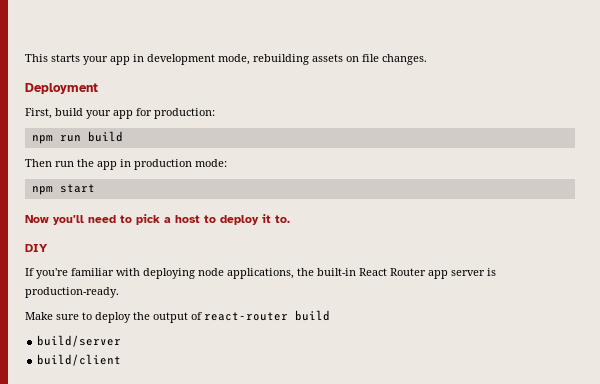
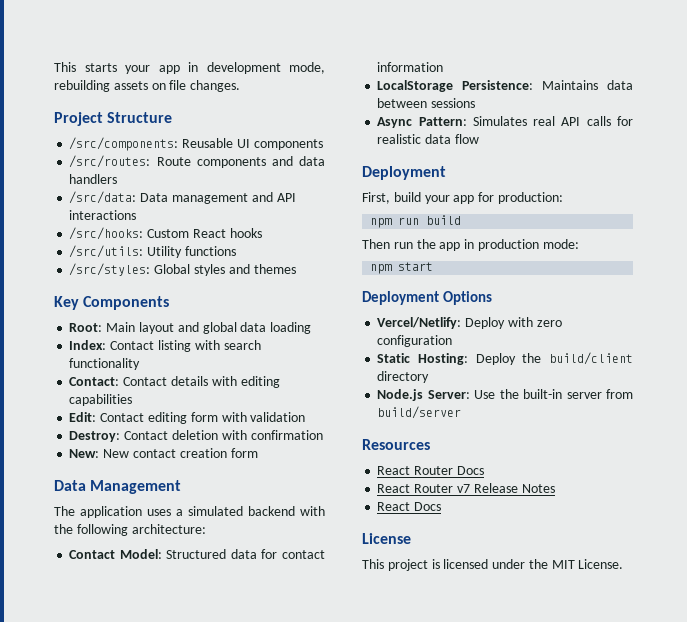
+ Project Structure
+ /src/components: Reusable UI components
+ /src/routes: Route components and data handlers
+ /src/data: Data management and API interactions
+ /src/hooks: Custom React hooks
+ /src/utils: Utility functions
+ /src/styles: Global styles and themes
+ Key Components
+ Root: Main layout and global data loading
+ Index: Contact listing with search functionality
+ Contact: Contact details with editing capabilities
+ Edit: Contact editing form with validation
+ Destroy: Contact deletion with confirmation
+ New: New contact creation form
+ Data Management
+ The application uses a simulated backend with the following architecture:
+ Contact Model: Structured data for contact information
+ LocalStorage Persistence: Maintains data between sessions
+ Async Pattern: Simulates real API calls for realistic data flow
- Now you'll need to pick a host to deploy it to.
- DIY
- If you're familiar with deploying node applications, the built-in React Router app server is production-ready.
- Make sure to deploy the output of react-router build
- build/server
- build/client
+ Deployment Options
+ Vercel/Netlify: Deploy with zero configuration
+ Static Hosting: Deploy the build/client directory
+ Node.js Server: Use the built-in server from build/server
+ Resources
+ React Router Docs
+ React Router v7 Release Notes
+ React Docs
+ License
+ This project is licensed under the MIT License.

